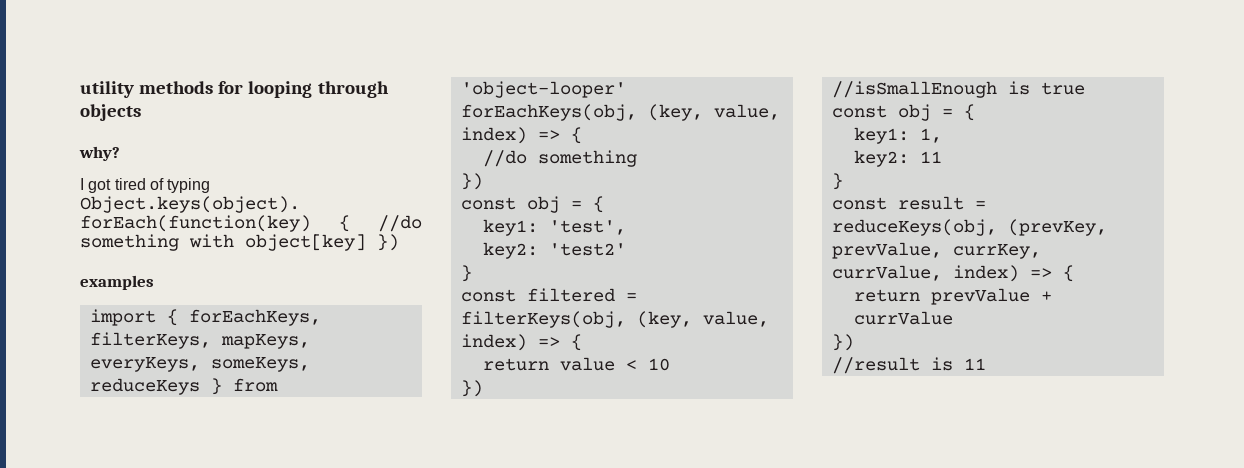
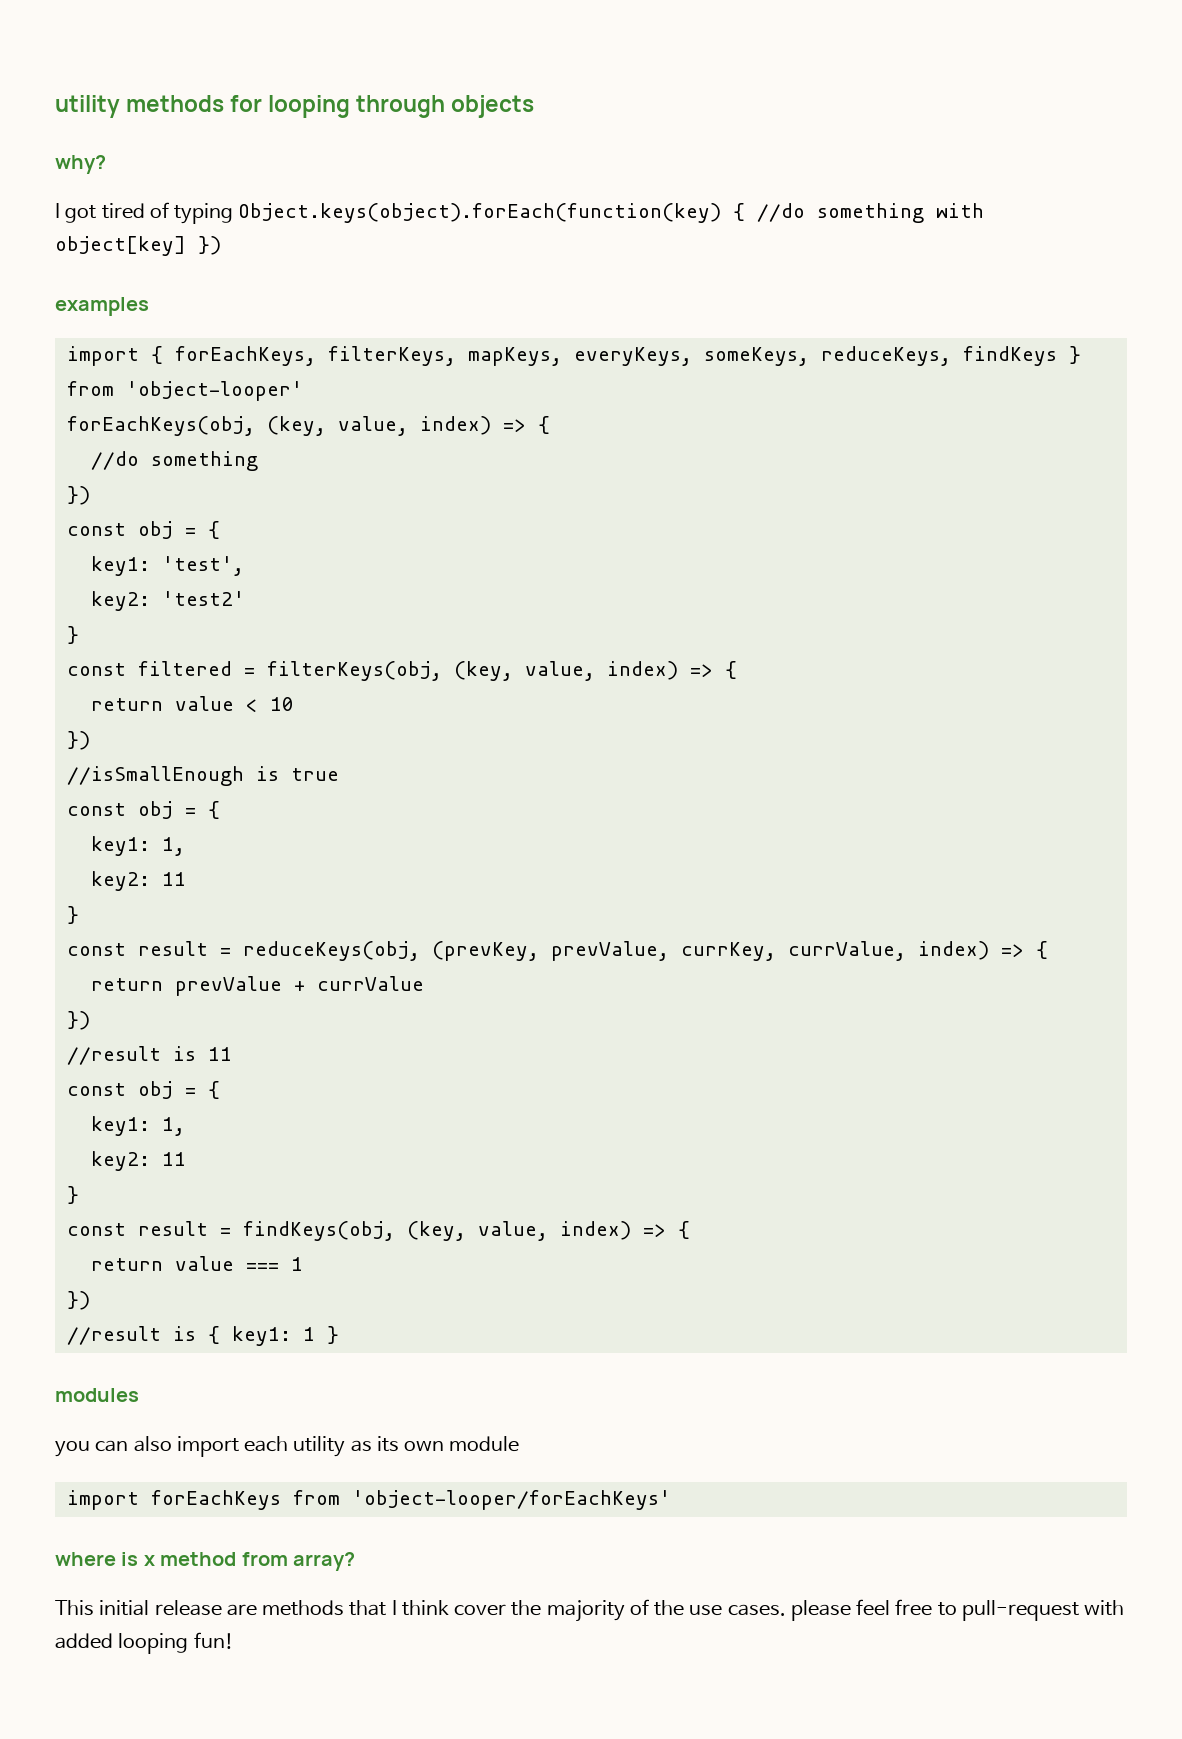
- import { forEachKeys, filterKeys, mapKeys, everyKeys, someKeys, reduceKeys } from 'object-looper'
+ import { forEachKeys, filterKeys, mapKeys, everyKeys, someKeys, reduceKeys, findKeys } from 'object-looper'
  //result is 11
+ const obj = {
+ key1: 1,
+ key2: 11
+ }
+ const result = findKeys(obj, (key, value, index) => {
+ return value === 1
+ })
+ //result is { key1: 1 }
+ modules
+ you can also import each utility as its own module
+ import forEachKeys from 'object-looper/forEachKeys'
+ where is x method from array?
+ This initial release are methods that I think cover the majority of the use cases. please feel free to pull-request with added looping fun!

